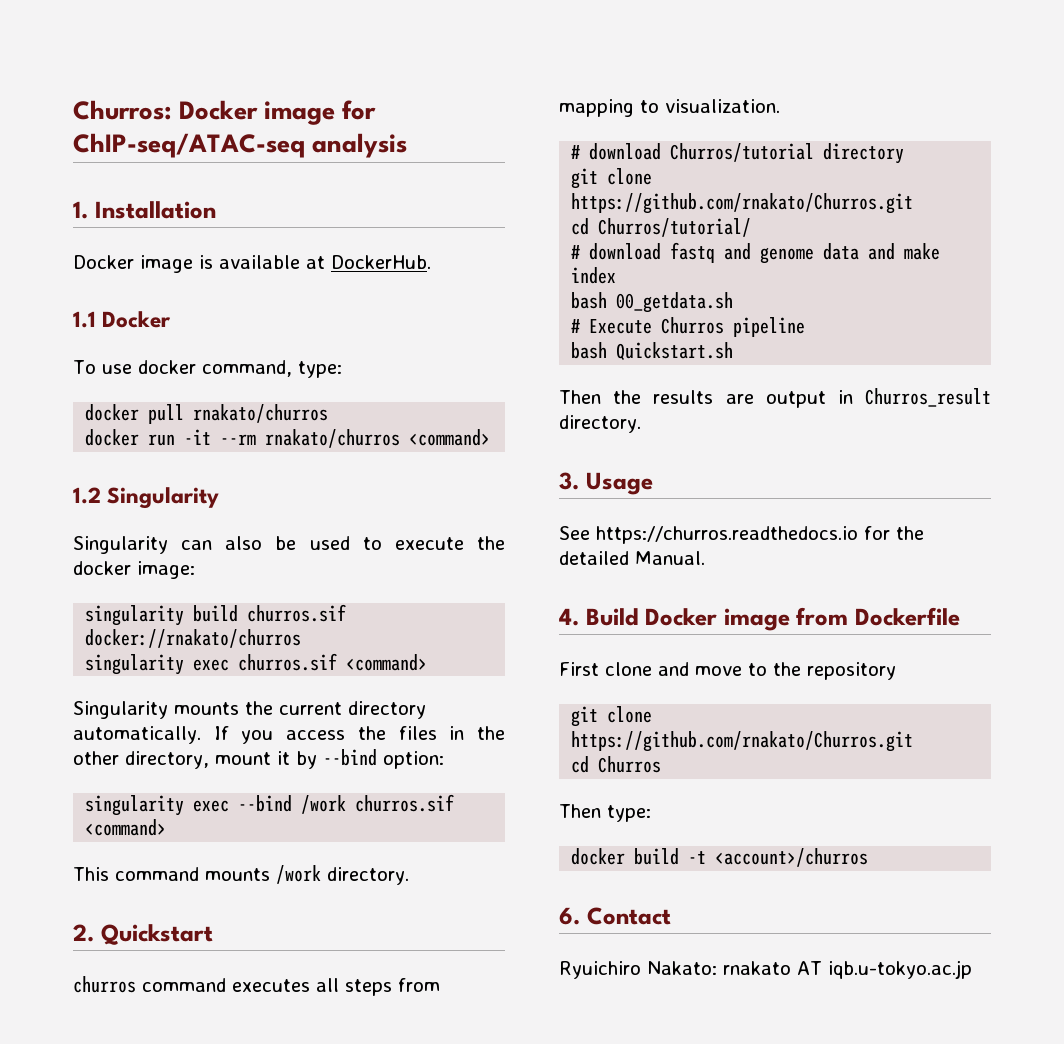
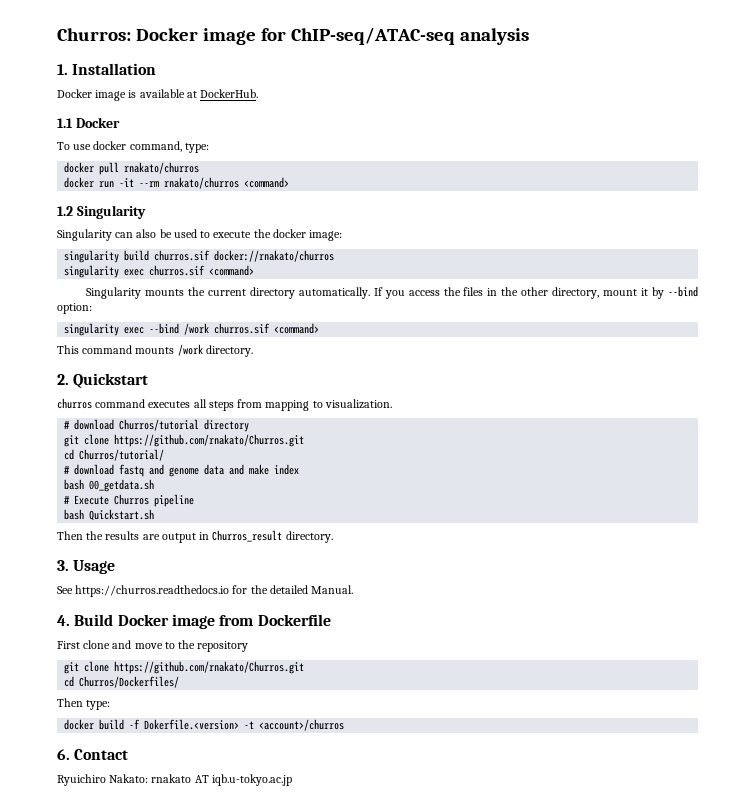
- cd Churros
+ cd Churros/Dockerfiles/
- docker build -t <account>/churros
+ docker build -f Dokerfile.<version> -t <account>/churros

